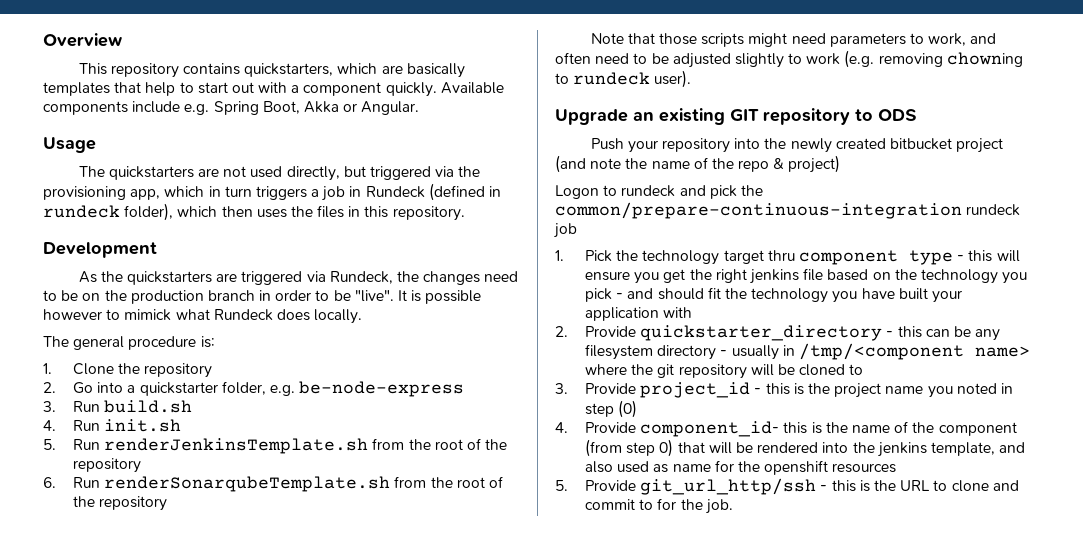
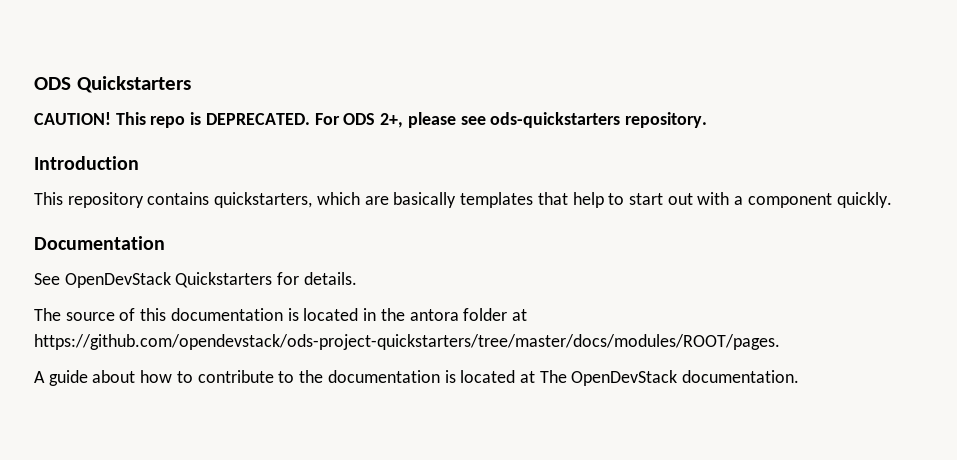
- Overview
+ ODS Quickstarters
+ CAUTION! This repo is DEPRECATED. For ODS 2+, please see ods-quickstarters repository.
+ Introduction
- This repository contains quickstarters, which are basically templates that help to start out with a component quickly. Available components include e.g. Spring Boot, Akka or Angular.
- Usage
- The quickstarters are not used directly, but triggered via the provisioning app, which in turn triggers a job in Rundeck (defined in rundeck folder), which then uses the files in this repository.
- Development
- As the quickstarters are triggered via Rundeck, the changes need to be on the production branch in order to be "live". It is possible however to mimick what Rundeck does locally.
- The general procedure is:
- 1. Clone the repository
- 2. Go into a quickstarter folder, e.g. be-node-express
- 3. Run build.sh
- 4. Run init.sh
- 5. Run renderJenkinsTemplate.sh from the root of the repository
- 6. Run renderSonarqubeTemplate.sh from the root of the repository
- Note that those scripts might need parameters to work, and often need to be adjusted slightly to work (e.g. removing chowning to rundeck user).
- Upgrade an existing GIT repository to ODS
- Push your repository into the newly created bitbucket project (and note the name of the repo & project)
- Logon to rundeck and pick the common/prepare-continuous-integration rundeck job
- 1. Pick the technology target thru component type - this will ensure you get the right jenkins file based on the technology you pick - and should fit the technology you have built your application with
- 2. Provide quickstarter_directory - this can be any filesystem directory - usually in /tmp/<component name> where the git repository will be cloned to
- 3. Provide project_id - this is the project name you noted in step (0)
- 4. Provide component_id- this is the name of the component (from step 0) that will be rendered into the jenkins template, and also used as name for the openshift resources
- 5. Provide git_url_http/ssh - this is the URL to clone and commit to for the job.
+ This repository contains quickstarters, which are basically templates that help to start out with a component quickly.
+ Documentation
+ See OpenDevStack Quickstarters for details.
+ The source of this documentation is located in the antora folder at https://github.com/opendevstack/ods-project-quickstarters/tree/master/docs/modules/ROOT/pages.
+ A guide about how to contribute to the documentation is located at The OpenDevStack documentation.

